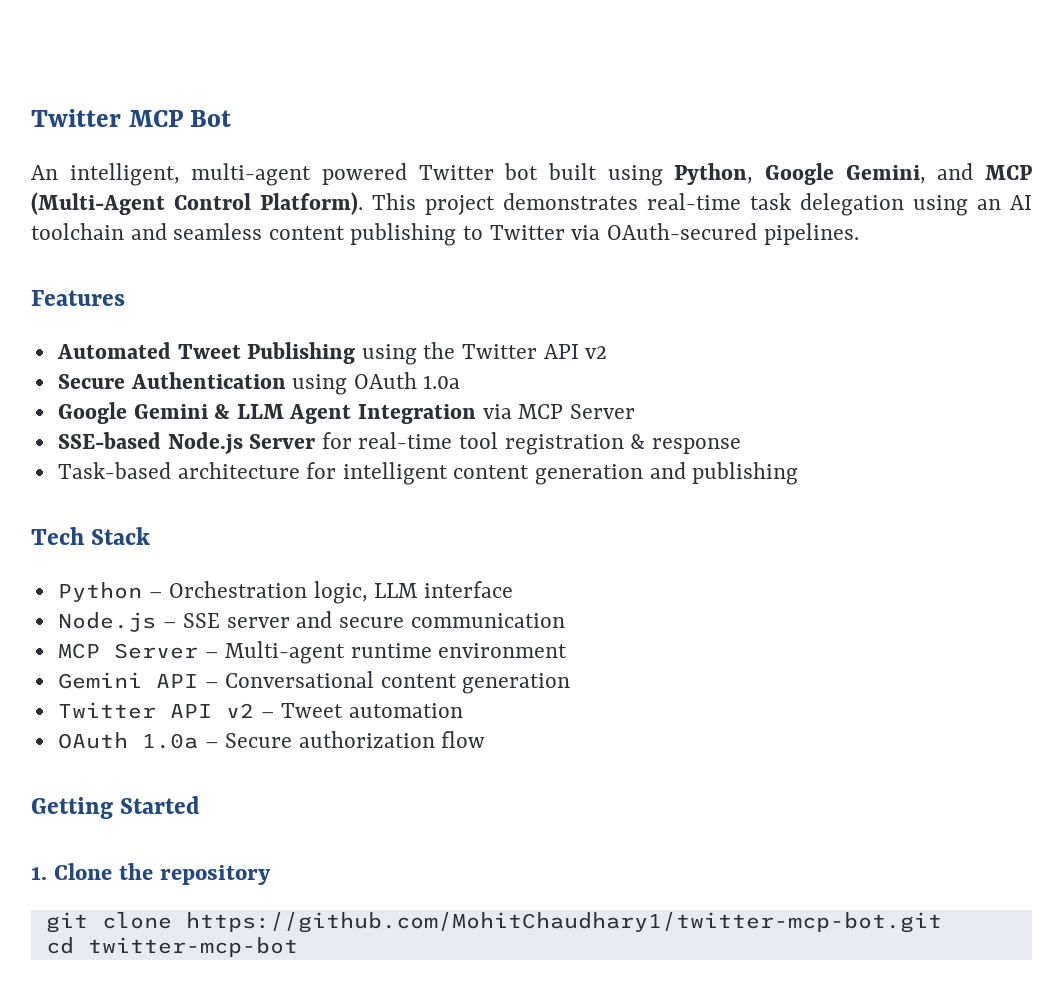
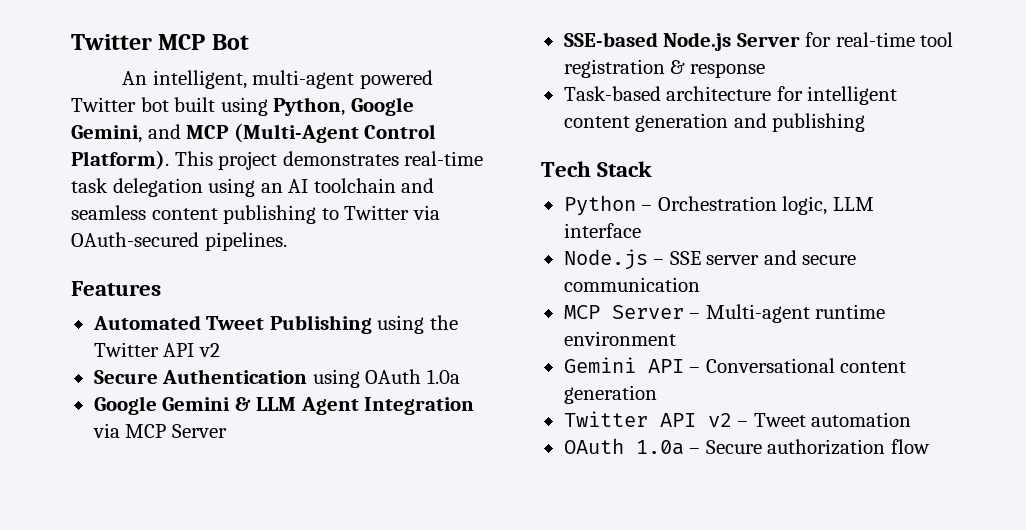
- Getting Started
- 1. Clone the repository
- git clone https://github.com/MohitChaudhary1/twitter-mcp-bot.git
- cd twitter-mcp-bot

